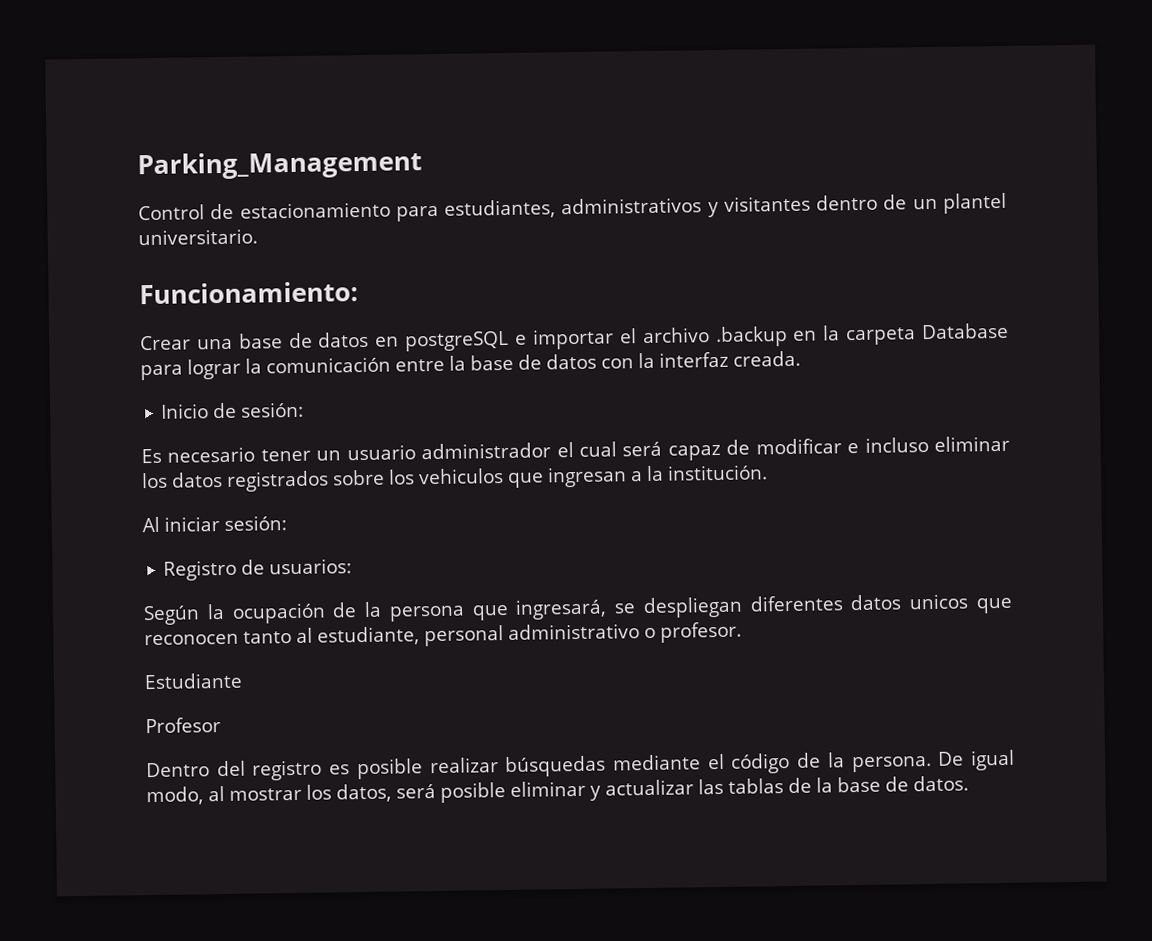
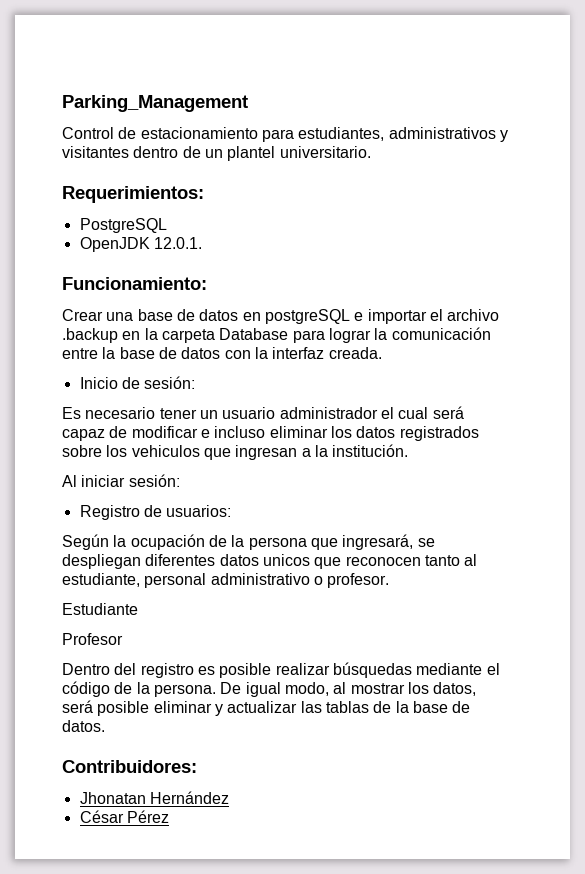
+ Requerimientos:
+ PostgreSQL
+ OpenJDK 12.0.1.
+ Contribuidores:
+ Jhonatan Hernández
+ César Pérez

